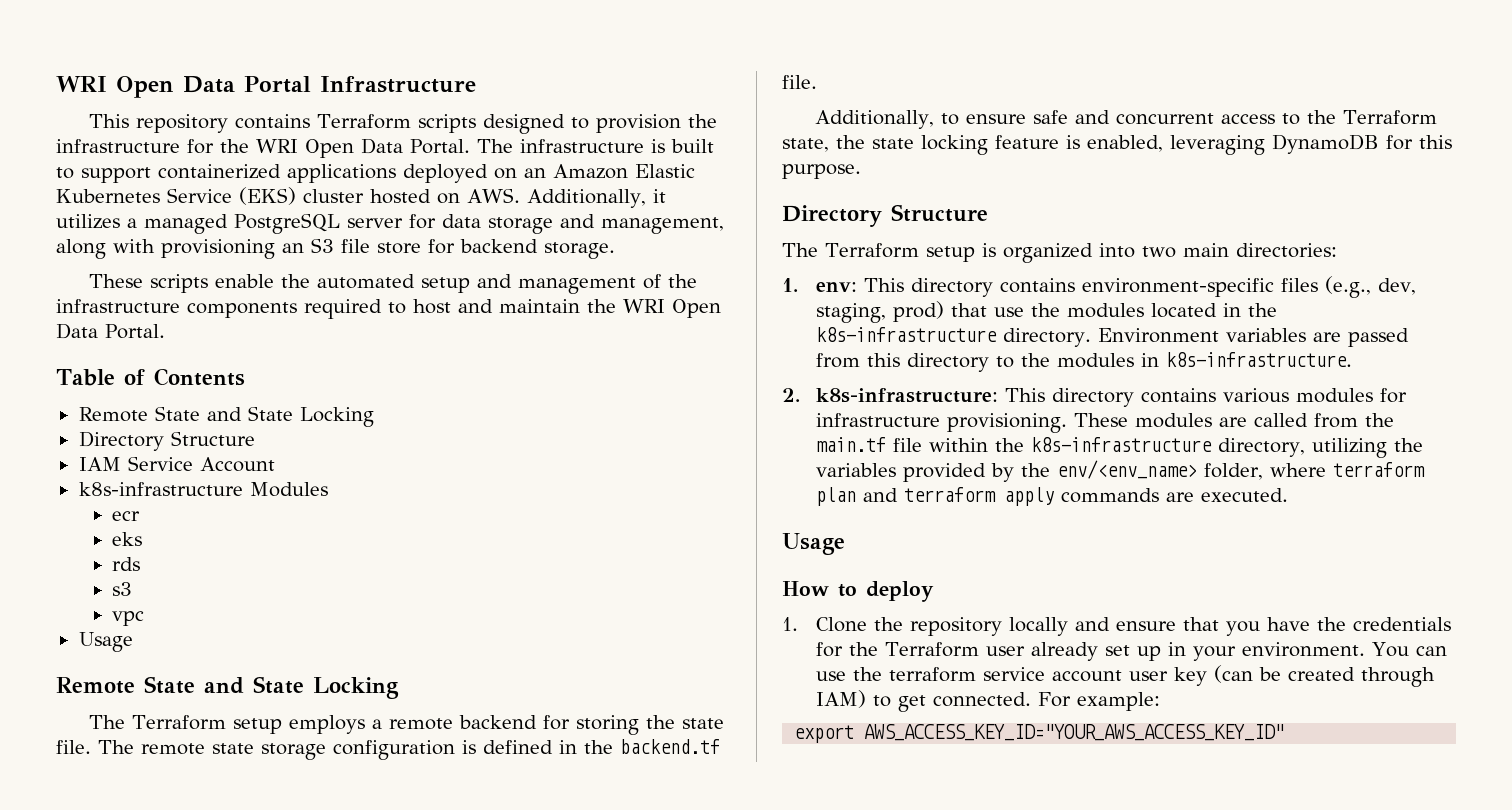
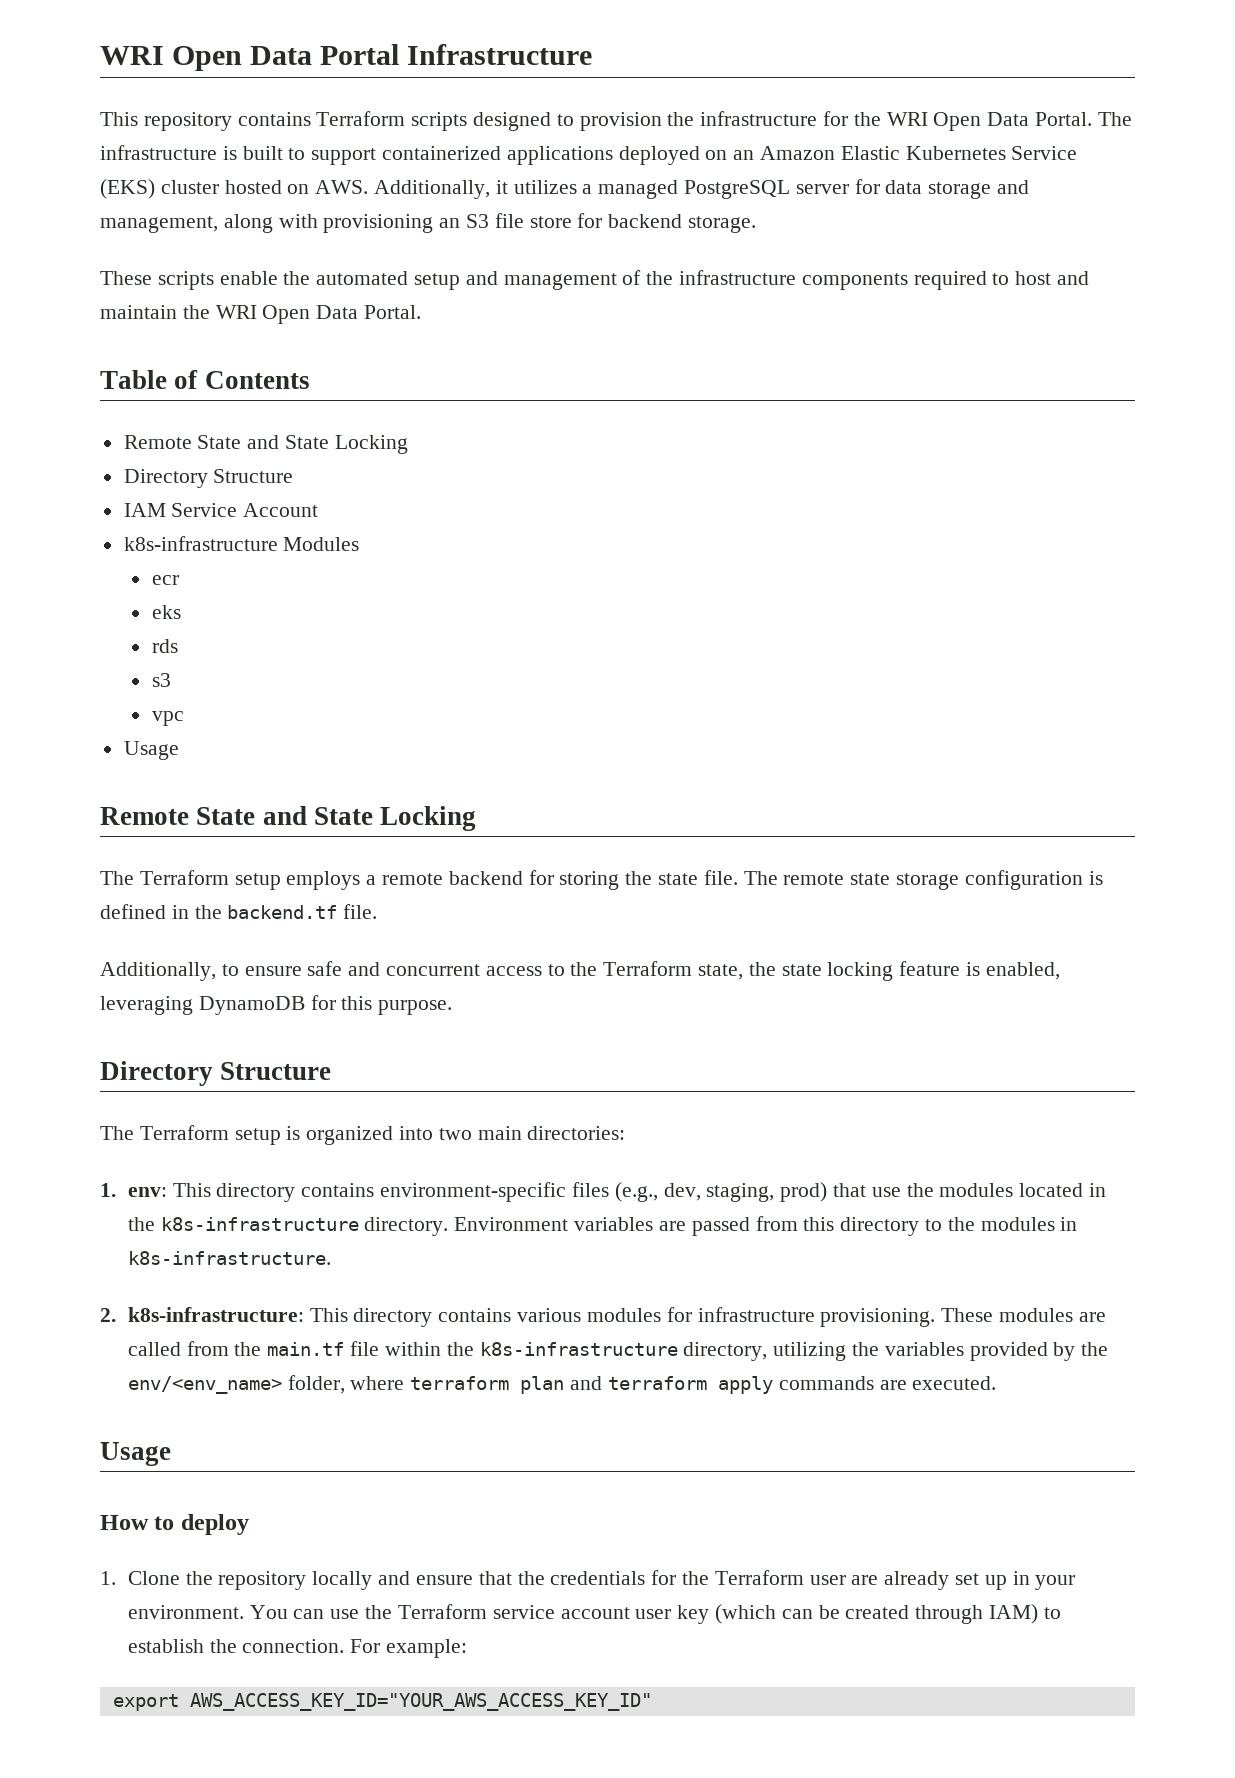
- 1. Clone the repository locally and ensure that you have the credentials for the Terraform user already set up in your environment.
+ 1. Clone the repository locally and ensure that the credentials for the Terraform user are already set up in your environment.
- You can use the terraform service account user key (can be created through IAM) to get connected.
+ You can use the Terraform service account user key (which can be created through IAM) to establish the connection.

